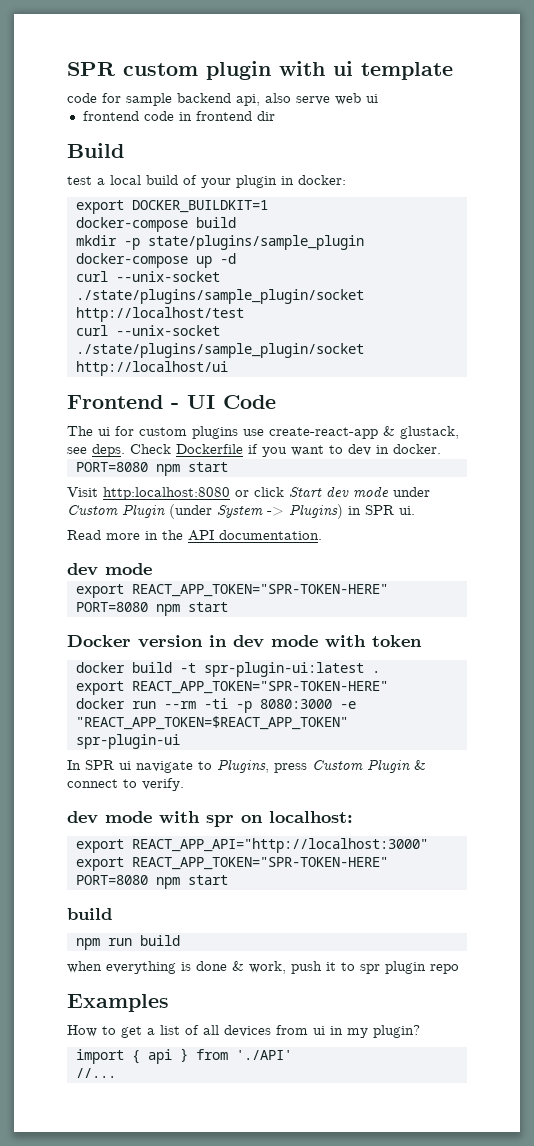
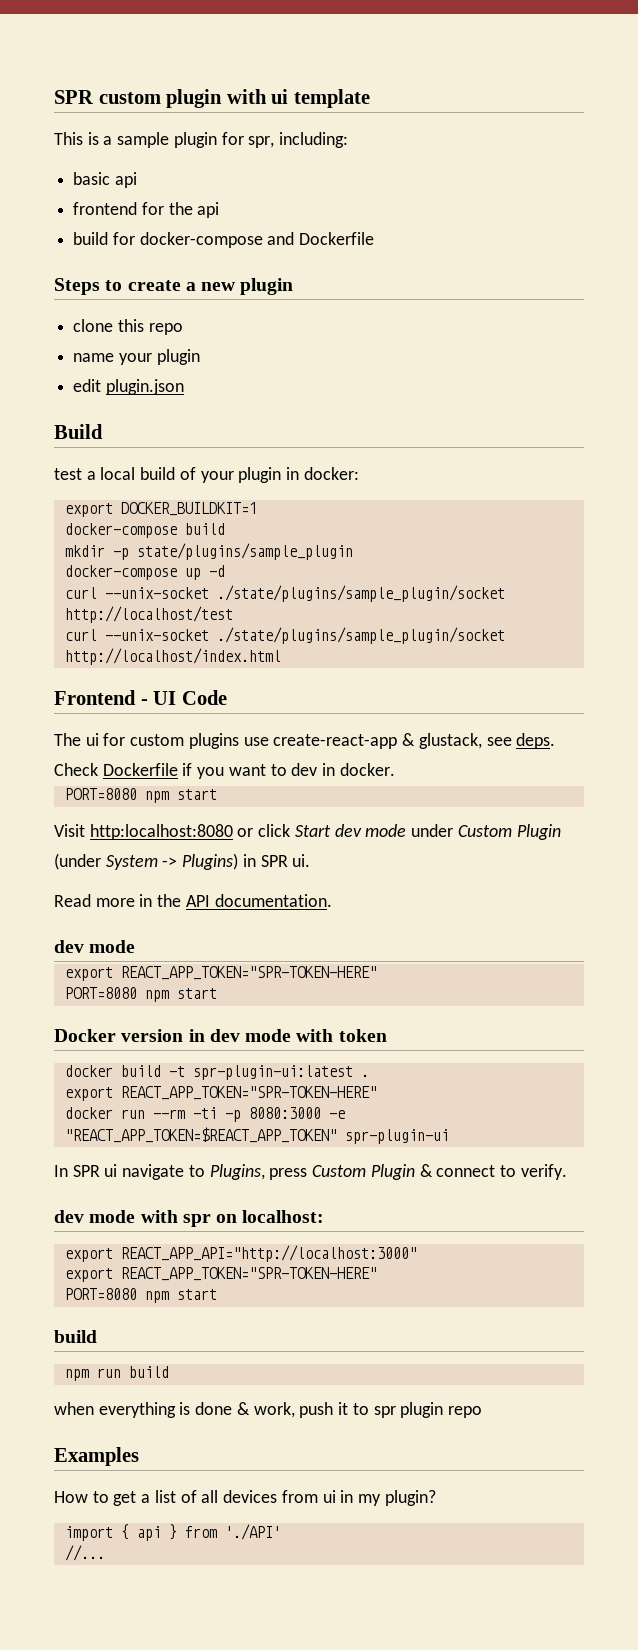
- code for sample backend api, also serve web ui
- frontend code in frontend dir
+ This is a sample plugin for spr, including:
+ basic api
+ frontend for the api
+ build for docker-compose and Dockerfile
+ Steps to create a new plugin
+ clone this repo
+ name your plugin
+ edit plugin.json
- curl --unix-socket ./state/plugins/sample_plugin/socket http://localhost/ui
+ curl --unix-socket ./state/plugins/sample_plugin/socket http://localhost/index.html

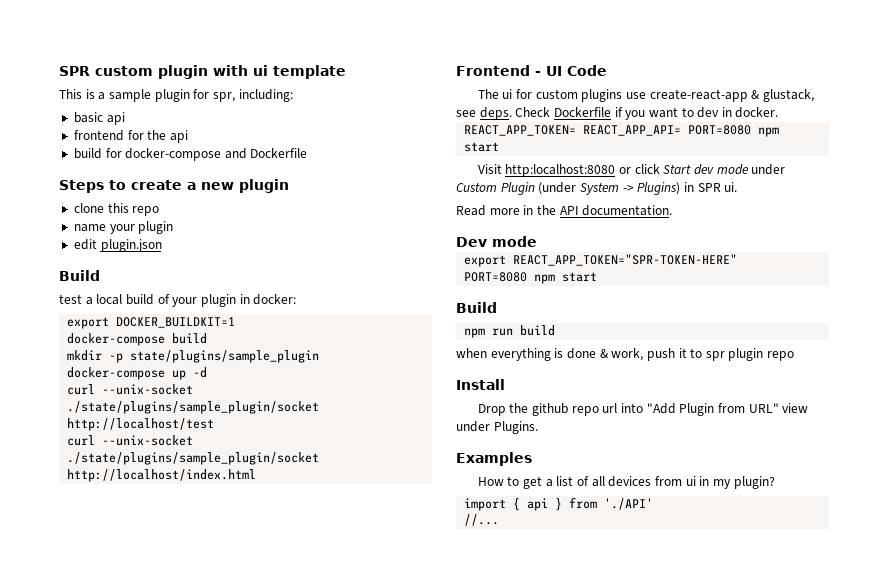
  Check Dockerfile if you want to dev in docker.
- PORT=8080 npm start
+ REACT_APP_TOKEN= REACT_APP_API= PORT=8080 npm start
  Read more in the API documentation.
- dev mode
+ Dev mode
  export REACT_APP_TOKEN="SPR-TOKEN-HERE"
  PORT=8080 npm start
- Docker version in dev mode with token
- docker build -t spr-plugin-ui:latest .
- export REACT_APP_TOKEN="SPR-TOKEN-HERE"
- docker run --rm -ti -p 8080:3000 -e "REACT_APP_TOKEN=$REACT_APP_TOKEN" spr-plugin-ui
- In SPR ui navigate to Plugins, press Custom Plugin & connect to verify.
- dev mode with spr on localhost:
- export REACT_APP_API="http://localhost:3000"
- export REACT_APP_TOKEN="SPR-TOKEN-HERE"
- PORT=8080 npm start
- build
+ Build
+ Install
+ Drop the github repo url into "Add Plugin from URL" view under Plugins.

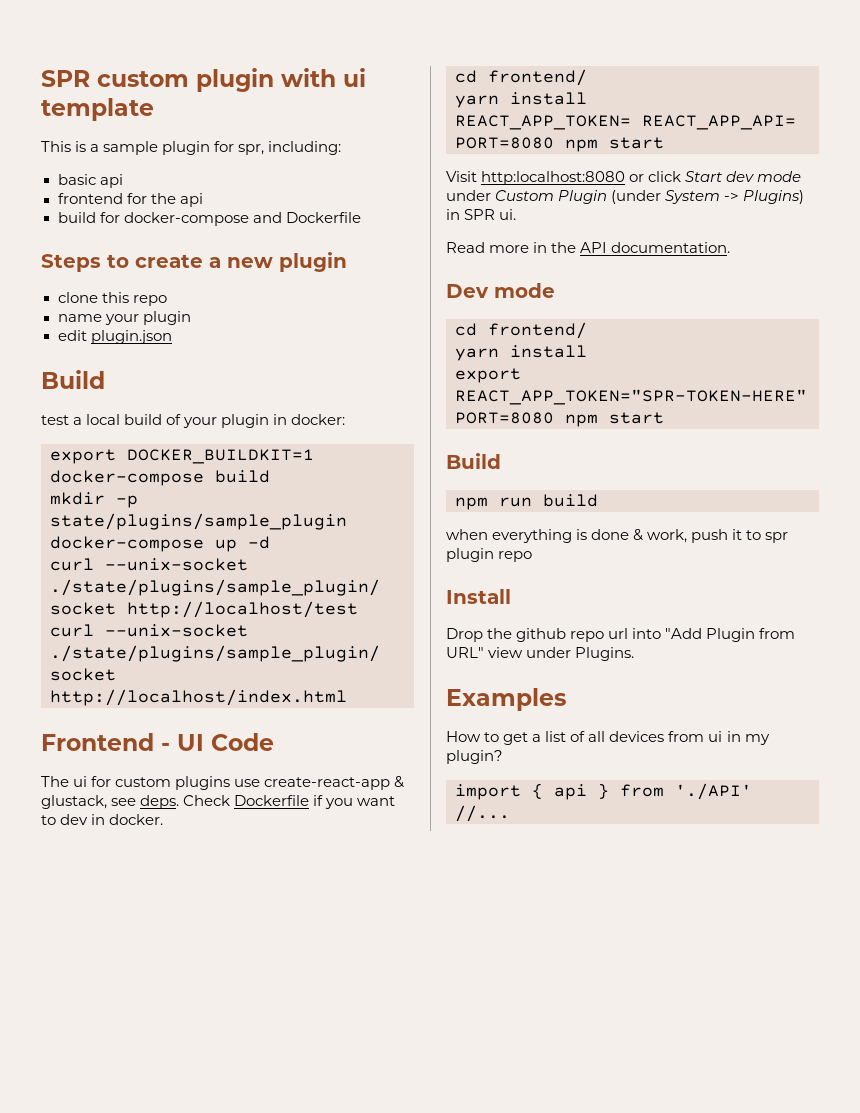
  Check Dockerfile if you want to dev in docker.
+ cd frontend/
+ yarn install
  Dev mode
+ cd frontend/
+ yarn install

